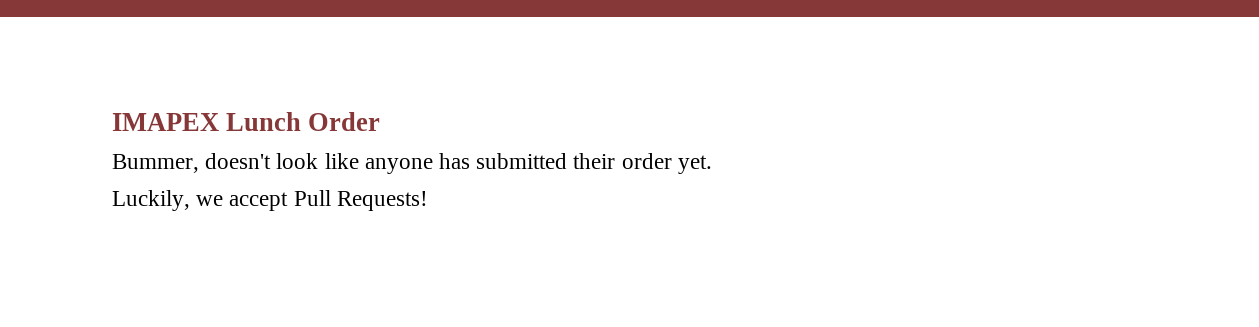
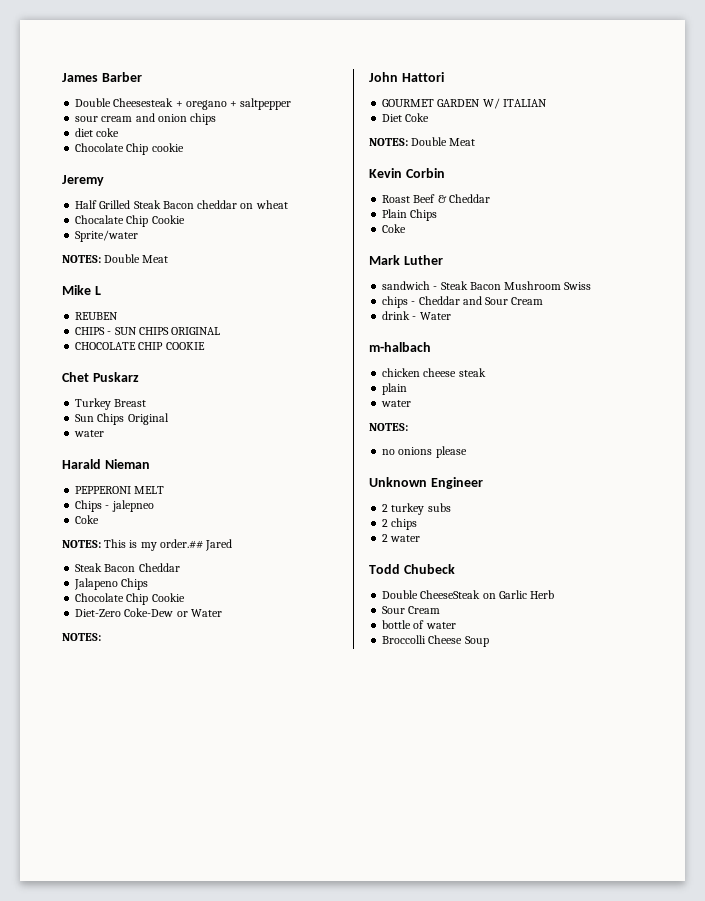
- IMAPEX Lunch Order
- Bummer, doesn't look like anyone has submitted their order yet.
- Luckily, we accept Pull Requests!
+ James Barber
+ Double Cheesesteak + oregano + saltpepper
+ sour cream and onion chips
+ diet coke
+ Chocolate Chip cookie
+ Jeremy
+ Half Grilled Steak Bacon cheddar on wheat
+ Chocalate Chip Cookie
+ Sprite/water
+ NOTES: Double Meat
+ Mike L
+ REUBEN
+ CHIPS - SUN CHIPS ORIGINAL
+ CHOCOLATE CHIP COOKIE
+ Chet Puskarz
+ Turkey Breast
+ Sun Chips Original
+ water
+ Harald Nieman
+ PEPPERONI MELT
+ Chips - jalepneo
+ Coke
+ NOTES: This is my order.## Jared
+ Steak Bacon Cheddar
+ Jalapeno Chips
+ Chocolate Chip Cookie
+ Diet-Zero Coke-Dew or Water
+ NOTES:
+ John Hattori
+ GOURMET GARDEN W/ ITALIAN
+ Diet Coke
+ NOTES: Double Meat
+ Kevin Corbin
+ Roast Beef & Cheddar
+ Plain Chips
+ Coke
+ Mark Luther
+ sandwich - Steak Bacon Mushroom Swiss
+ chips - Cheddar and Sour Cream
+ drink - Water
+ m-halbach
+ chicken cheese steak
+ plain
+ water
+ NOTES:
+ no onions please
+ Unknown Engineer
+ 2 turkey subs
+ 2 chips
+ 2 water
+ Todd Chubeck
+ Double CheeseSteak on Garlic Herb
+ Sour Cream
+ bottle of water
+ Broccolli Cheese Soup

